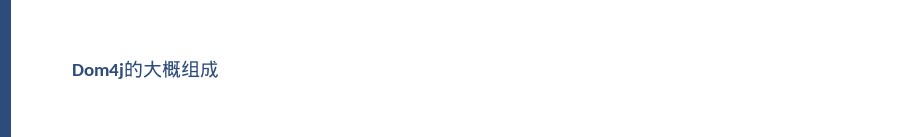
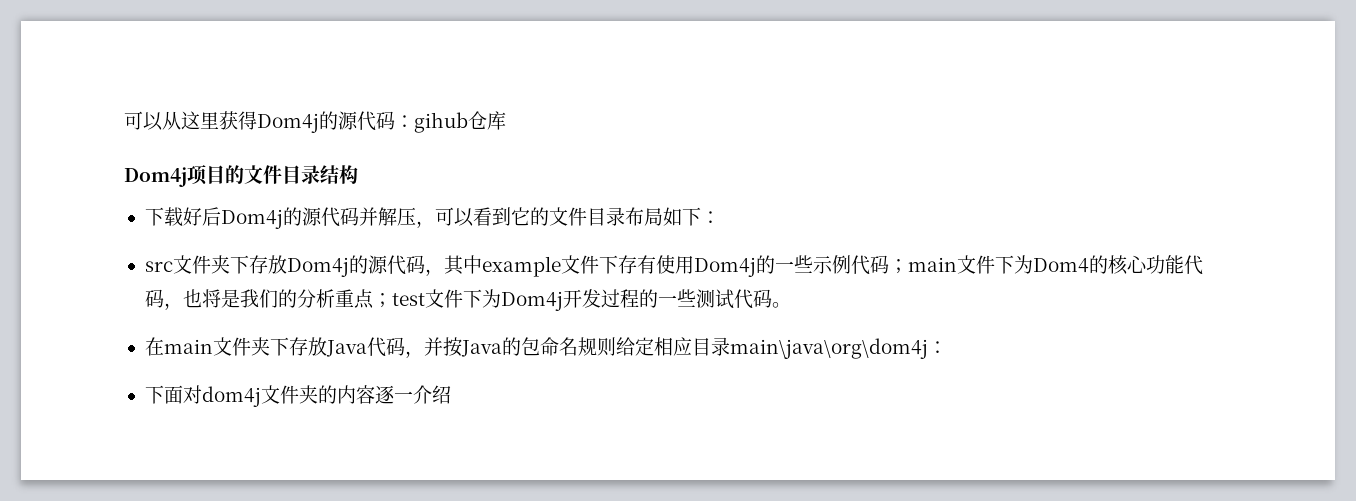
- Dom4j的大概组成
+ 可以从这里获得Dom4j的源代码：gihub仓库
+ Dom4j项目的文件目录结构
+ 下载好后Dom4j的源代码并解压，可以看到它的文件目录布局如下：
+ src文件夹下存放Dom4j的源代码，其中example文件下存有使用Dom4j的一些示例代码；main文件下为Dom4的核心功能代码，也将是我们的分析重点；test文件下为Dom4j开发过程的一些测试代码。
+ 在main文件夹下存放Java代码，并按Java的包命名规则给定相应目录main\java\org\dom4j：
+ 下面对dom4j文件夹的内容逐一介绍

